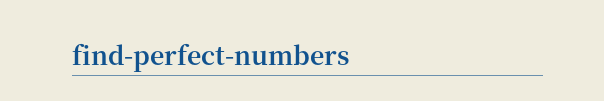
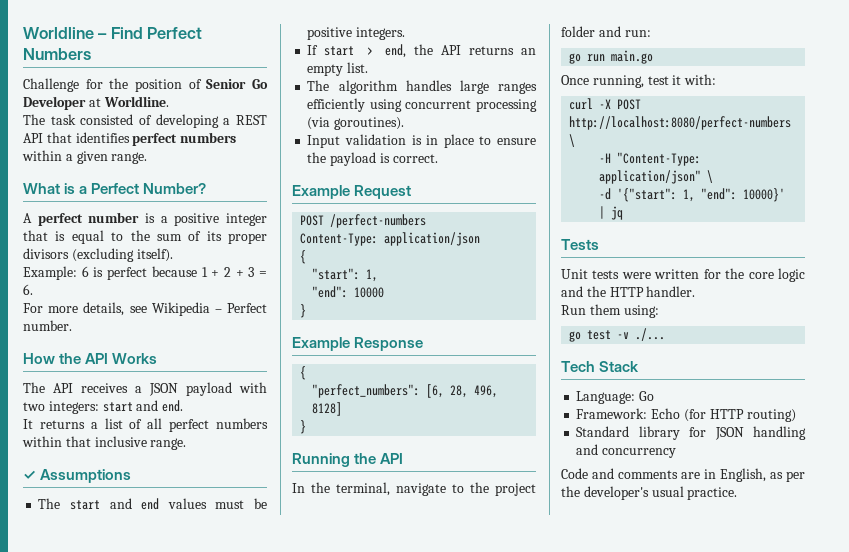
- find-perfect-numbers
+ Worldline – Find Perfect Numbers
+ Challenge for the position of Senior Go Developer at Worldline.
+ The task consisted of developing a REST API that identifies perfect numbers within a given range.
+ What is a Perfect Number?
+ A perfect number is a positive integer that is equal to the sum of its proper divisors (excluding itself).
+ Example: 6 is perfect because 1 + 2 + 3 = 6.
+ For more details, see Wikipedia – Perfect number.
+ How the API Works
+ The API receives a JSON payload with two integers: start and end.
+ It returns a list of all perfect numbers within that inclusive range.
+ ✓ Assumptions
+ The start and end values must be positive integers.
+ If start > end, the API returns an empty list.
+ The algorithm handles large ranges efficiently using concurrent processing (via goroutines).
+ Input validation is in place to ensure the payload is correct.
+ Example Request
+ POST /perfect-numbers
+ Content-Type: application/json
+ {
+ "start": 1,
+ "end": 10000
+ }
+ Example Response
+ {
+ "perfect_numbers": [6, 28, 496, 8128]
+ }
+ Running the API
+ In the terminal, navigate to the project folder and run:
+ go run main.go
+ Once running, test it with:
+ curl -X POST http://localhost:8080/perfect-numbers \
+ -H "Content-Type: application/json" \
+ -d '{"start": 1, "end": 10000}' | jq
+ Tests
+ Unit tests were written for the core logic and the HTTP handler.
+ Run them using:
+ go test -v ./...
+ Tech Stack
+ Language: Go
+ Framework: Echo (for HTTP routing)
+ Standard library for JSON handling and concurrency
+ Code and comments are in English, as per the developer's usual practice.

